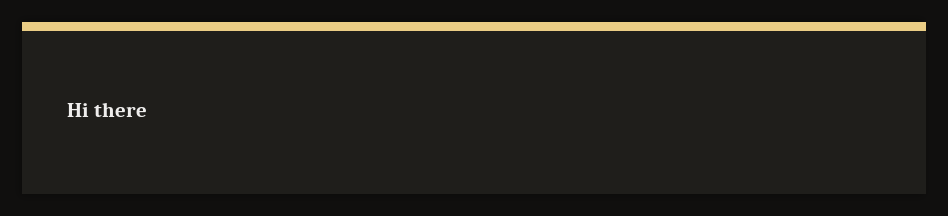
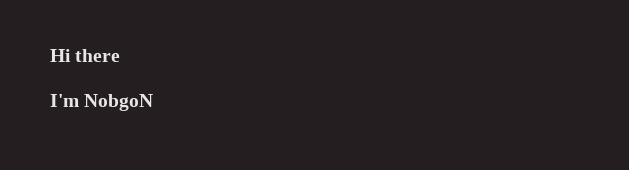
+ I'm NobgoN

